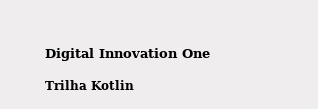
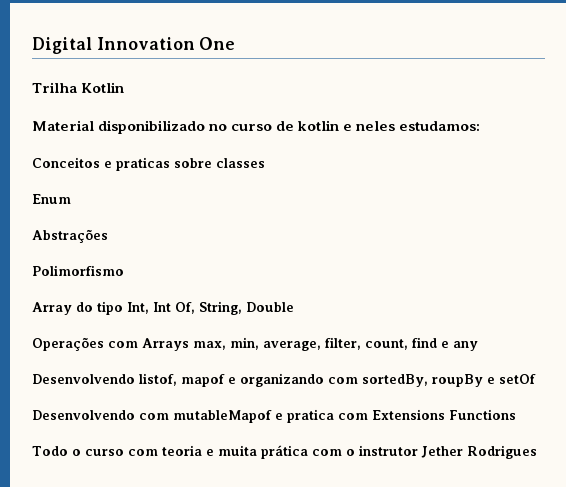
+ Material disponibilizado no curso de kotlin e neles estudamos:
+ Conceitos e praticas sobre classes
+ Enum
+ Abstrações
+ Polimorfismo
+ Array do tipo Int, Int Of, String, Double
+ Operações com Arrays max, min, average, filter, count, find e any
+ Desenvolvendo listof, mapof e organizando com sortedBy, roupBy e setOf
+ Desenvolvendo com mutableMapof e pratica com Extensions Functions
+ Todo o curso com teoria e muita prática com o instrutor Jether Rodrigues

